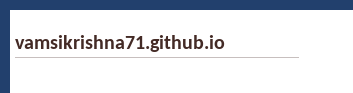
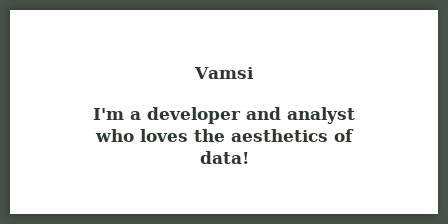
- vamsikrishna71.github.io
+ Vamsi
+ I'm a developer and analyst who loves the aesthetics of data!

